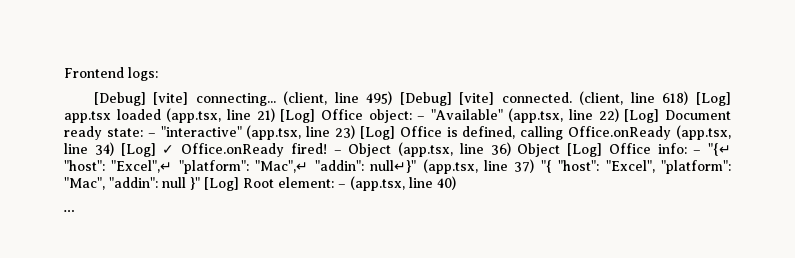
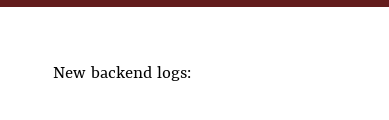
- Frontend logs:
+ New backend logs:
- [Debug] [vite] connecting... (client, line 495) [Debug] [vite] connected. (client, line 618) [Log] app.tsx loaded (app.tsx, line 21) [Log] Office object: – "Available" (app.tsx, line 22) [Log] Document ready state: – "interactive" (app.tsx, line 23) [Log] Office is defined, calling Office.onReady (app.tsx, line 34) [Log] ✓ Office.onReady fired! – Object (app.tsx, line 36) Object [Log] Office info: – "{↵ "host": "Excel",↵ "platform": "Mac",↵ "addin": null↵}" (app.tsx, line 37) "{ "host": "Excel", "platform": "Mac", "addin": null }" [Log] Root element: – (app.tsx, line 40)
- …

